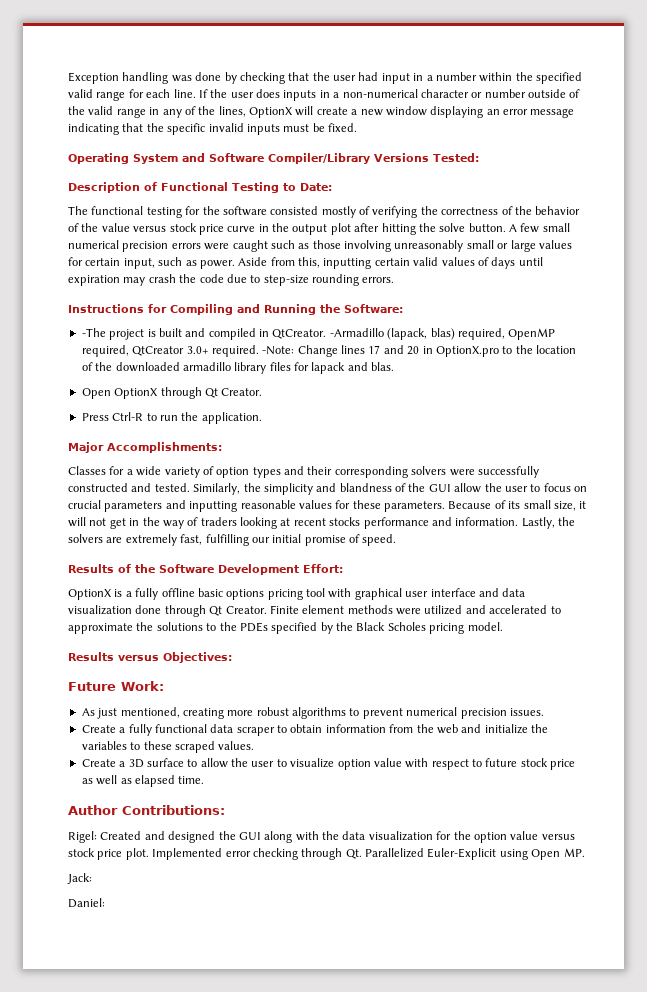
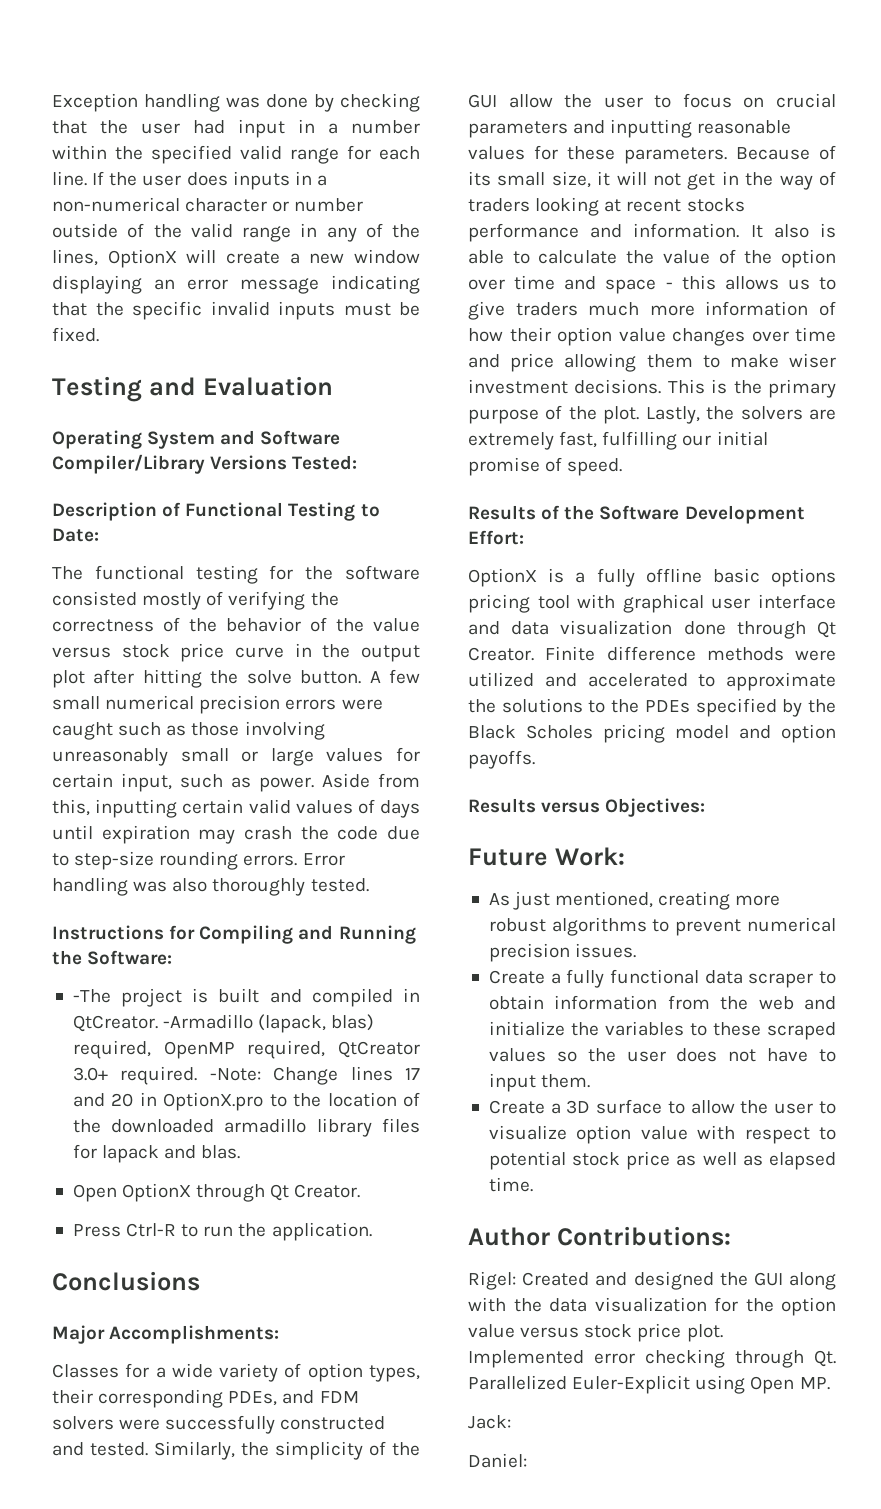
+ Testing and Evaluation
+ Error handling was also thoroughly tested.
+ Conclusions
- Classes for a wide variety of option types and their corresponding solvers were successfully constructed and tested.
+ Classes for a wide variety of option types, their corresponding PDEs, and FDM solvers were successfully constructed and tested.
- Similarly, the simplicity and blandness of the GUI allow the user to focus on crucial parameters and inputting reasonable values for these parameters.
+ Similarly, the simplicity of the GUI allow the user to focus on crucial parameters and inputting reasonable values for these parameters.
+ It also is able to calculate the value of the option over time and space - this allows us to give traders much more information of how their option value changes over time and price allowing them to make wiser investment decisions. This is the primary purpose of the plot.
- Finite element methods were utilized and accelerated to approximate the solutions to the PDEs specified by the Black Scholes pricing model.
+ Finite difference methods were utilized and accelerated to approximate the solutions to the PDEs specified by the Black Scholes pricing model and option payoffs.
- Create a fully functional data scraper to obtain information from the web and initialize the variables to these scraped values.
+ Create a fully functional data scraper to obtain information from the web and initialize the variables to these scraped values so the user does not have to input them.
- Create a 3D surface to allow the user to visualize option value with respect to future stock price as well as elapsed time.
+ Create a 3D surface to allow the user to visualize option value with respect to potential stock price as well as elapsed time.

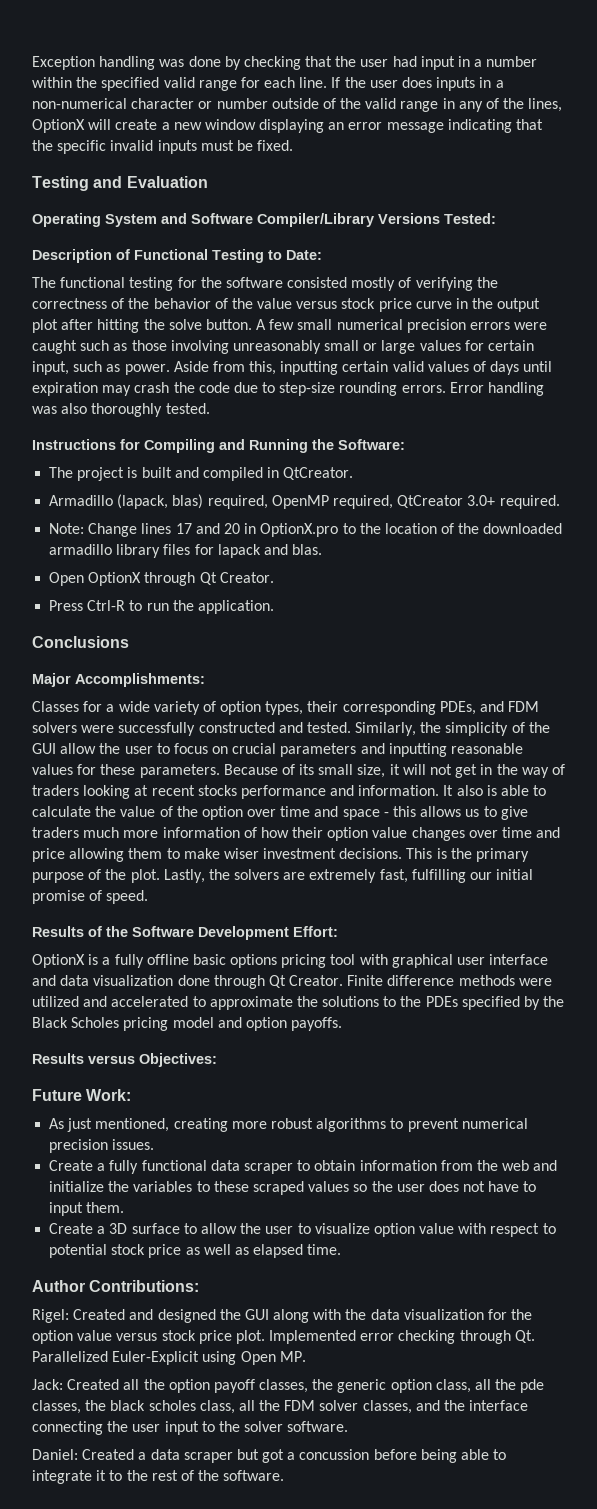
- -The project is built and compiled in QtCreator. -Armadillo (lapack, blas) required, OpenMP required, QtCreator 3.0+ required. -Note: Change lines 17 and 20 in OptionX.pro to the location of the downloaded armadillo library files for lapack and blas.
+ The project is built and compiled in QtCreator.
+ Armadillo (lapack, blas) required, OpenMP required, QtCreator 3.0+ required.
+ Note: Change lines 17 and 20 in OptionX.pro to the location of the downloaded armadillo library files for lapack and blas.
- Jack:
- Daniel:
+ Jack: Created all the option payoff classes, the generic option class, all the pde classes, the black scholes class, all the FDM solver classes, and the interface connecting the user input to the solver software.
+ Daniel: Created a data scraper but got a concussion before being able to integrate it to the rest of the software.

